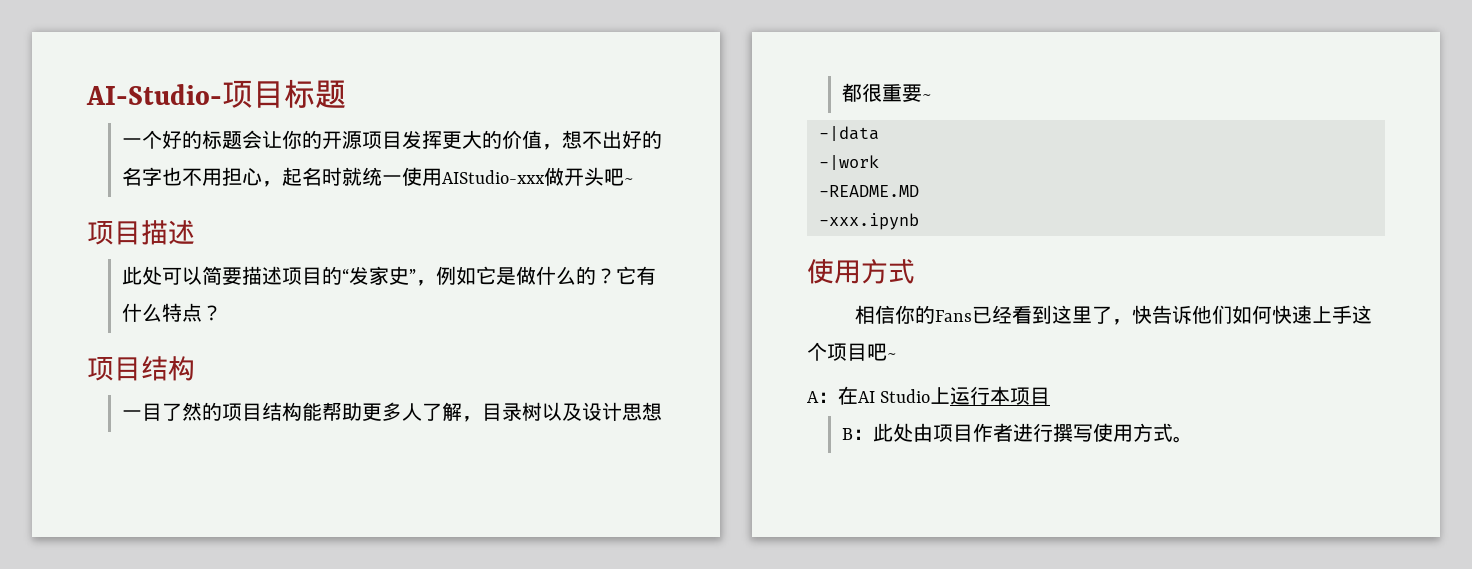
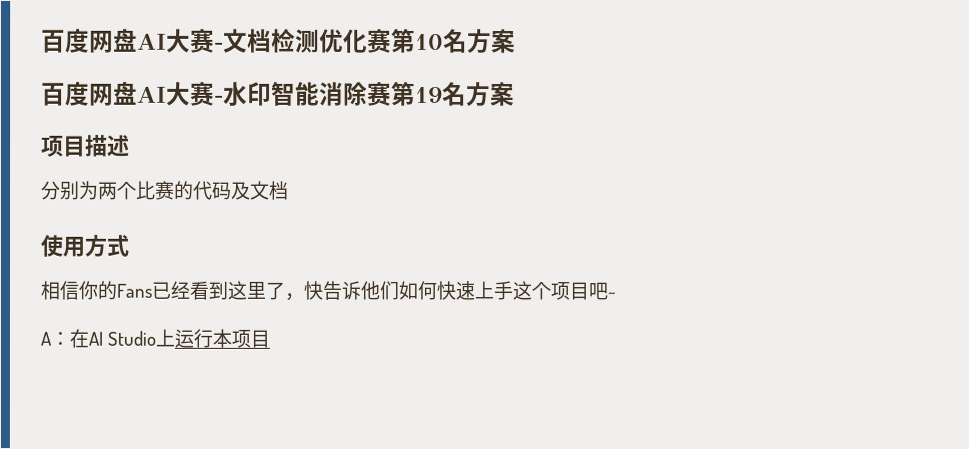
- AI-Studio-项目标题
- 一个好的标题会让你的开源项目发挥更大的价值，想不出好的名字也不用担心，起名时就统一使用AIStudio-xxx做开头吧~
+ 百度网盘AI大赛-文档检测优化赛第10名方案
+ 百度网盘AI大赛-水印智能消除赛第19名方案
  项目描述
- 此处可以简要描述项目的“发家史”，例如它是做什么的？它有什么特点？
- 项目结构
- 一目了然的项目结构能帮助更多人了解，目录树以及设计思想都很重要~
- -|data
- -|work
- -README.MD
- -xxx.ipynb
+ 分别为两个比赛的代码及文档
- B：此处由项目作者进行撰写使用方式。

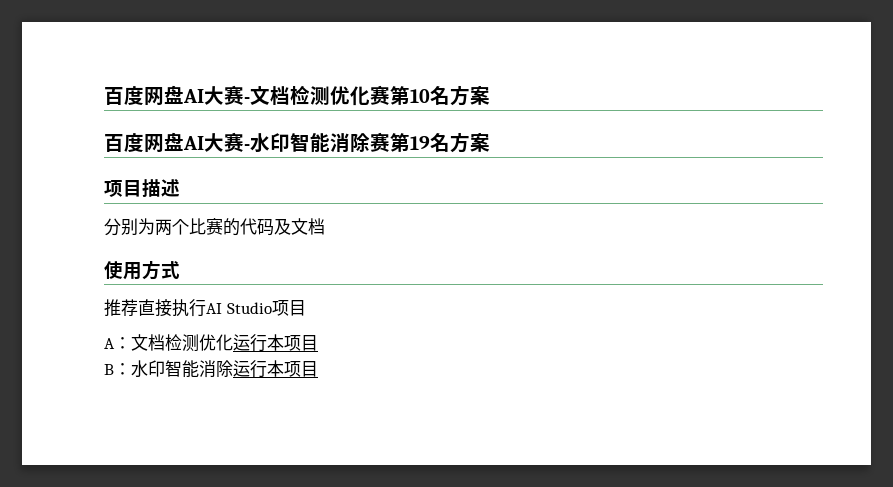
- 相信你的Fans已经看到这里了，快告诉他们如何快速上手这个项目吧~
+ 推荐直接执行AI Studio项目
- A：在AI Studio上运行本项目
+ A：文档检测优化运行本项目
+ B：水印智能消除运行本项目

